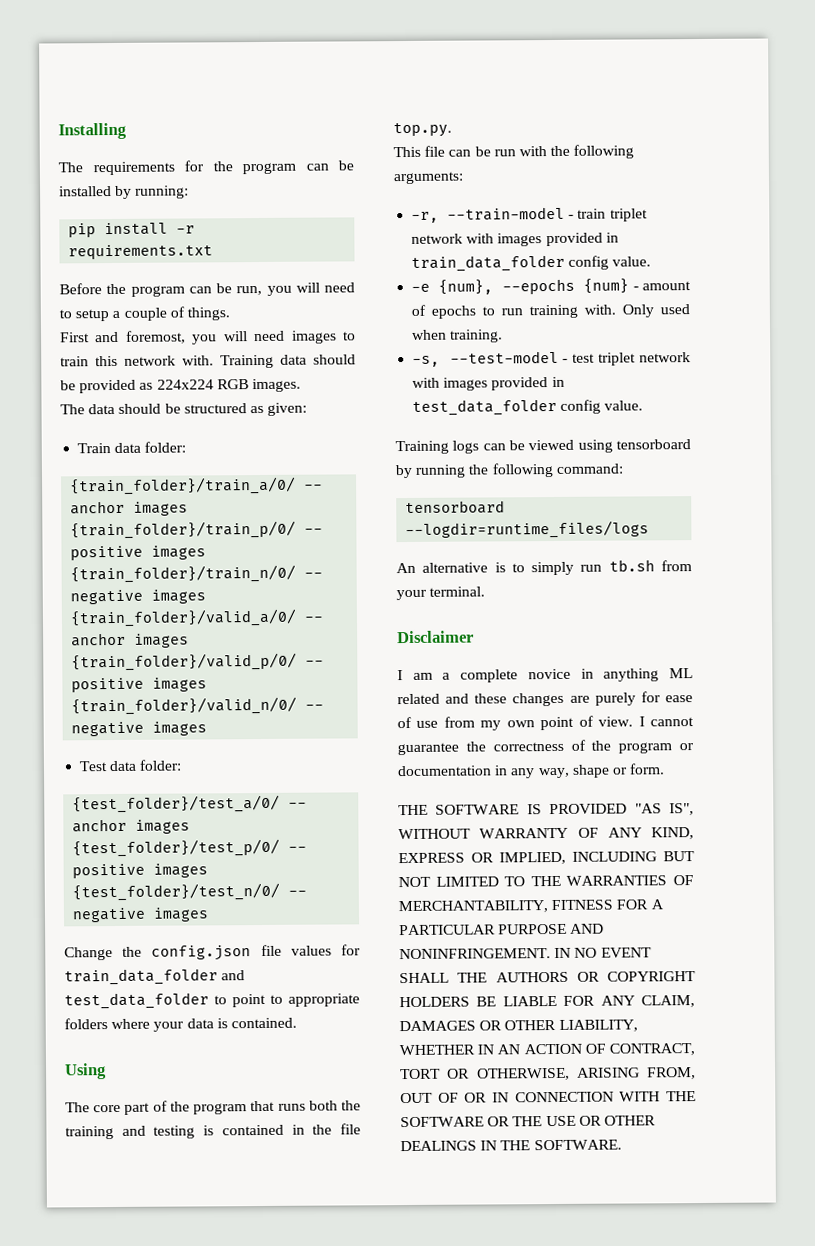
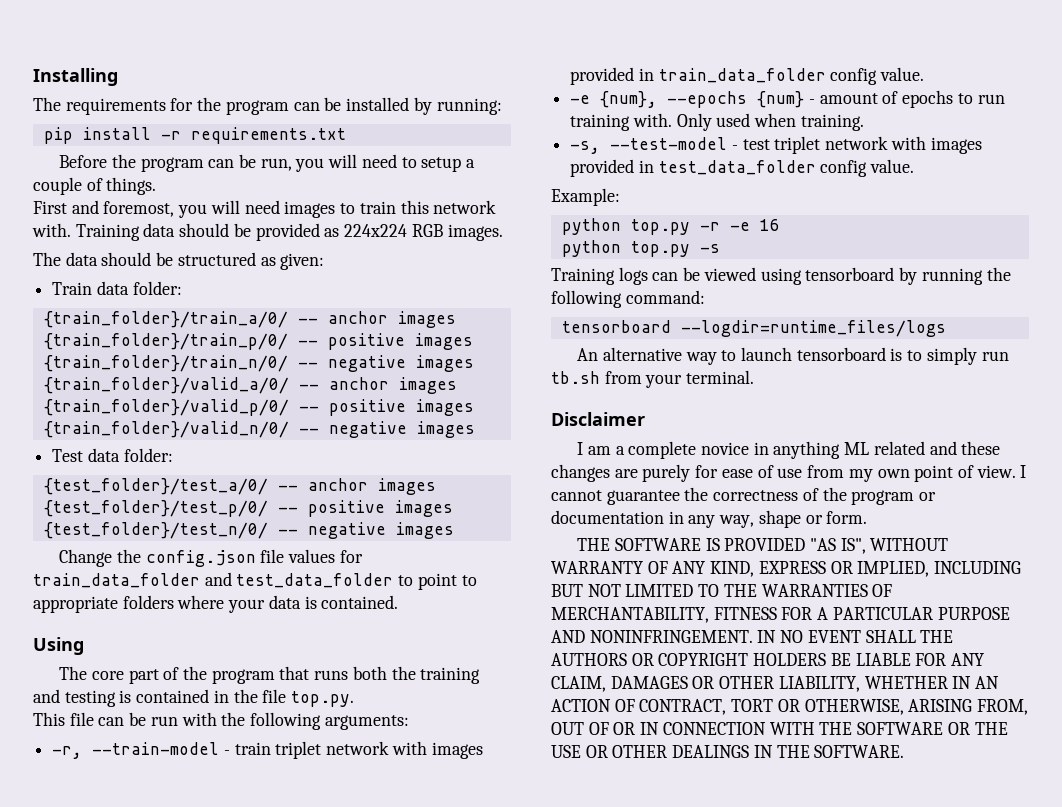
+ Example:
+ python top.py -r -e 16
+ python top.py -s
- An alternative is to simply run tb.sh from your terminal.
+ An alternative way to launch tensorboard is to simply run tb.sh from your terminal.

